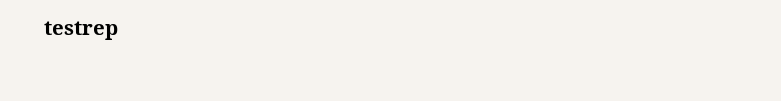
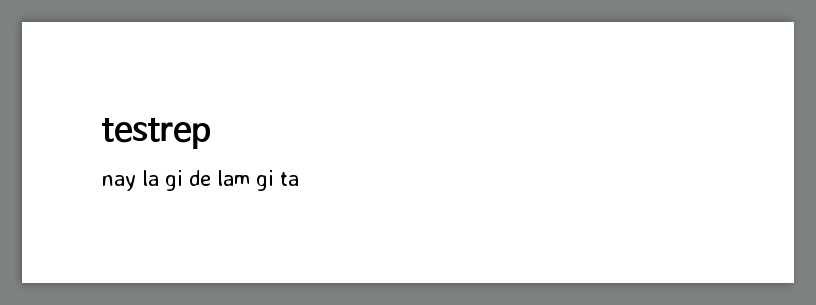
+ nay la gi de lam gi ta

